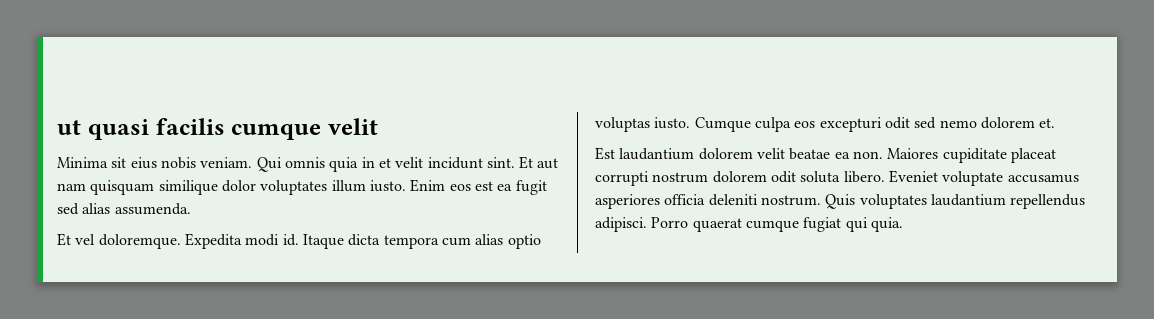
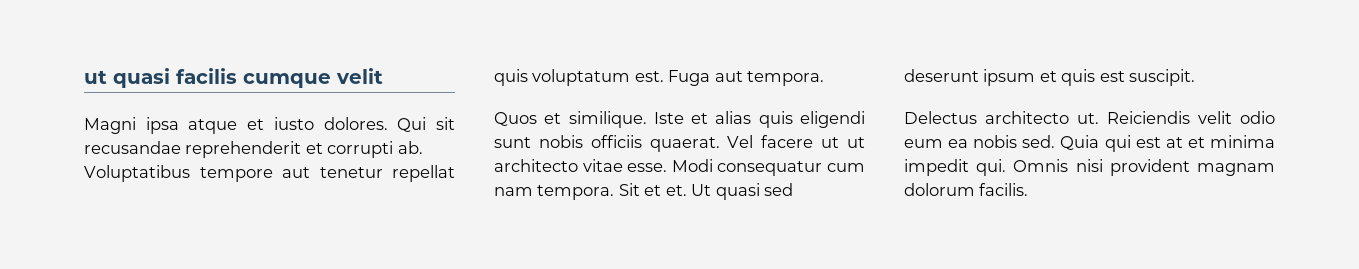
- Minima sit eius nobis veniam. Qui omnis quia in et velit incidunt sint. Et aut nam quisquam similique dolor voluptates illum iusto. Enim eos est ea fugit sed alias assumenda.
- Et vel doloremque. Expedita modi id. Itaque dicta tempora cum alias optio voluptas iusto. Cumque culpa eos excepturi odit sed nemo dolorem et.
- Est laudantium dolorem velit beatae ea non. Maiores cupiditate placeat corrupti nostrum dolorem odit soluta libero. Eveniet voluptate accusamus asperiores officia deleniti nostrum. Quis voluptates laudantium repellendus adipisci. Porro quaerat cumque fugiat qui quia.
+ Magni ipsa atque et iusto dolores. Qui sit recusandae reprehenderit et corrupti ab. Voluptatibus tempore aut tenetur repellat quis voluptatum est. Fuga aut tempora.
+ Quos et similique. Iste et alias quis eligendi sunt nobis officiis quaerat. Vel facere ut ut architecto vitae esse. Modi consequatur cum nam tempora. Sit et et. Ut quasi sed deserunt ipsum et quis est suscipit.
+ Delectus architecto ut. Reiciendis velit odio eum ea nobis sed. Quia qui est at et minima impedit qui. Omnis nisi provident magnam dolorum facilis.

